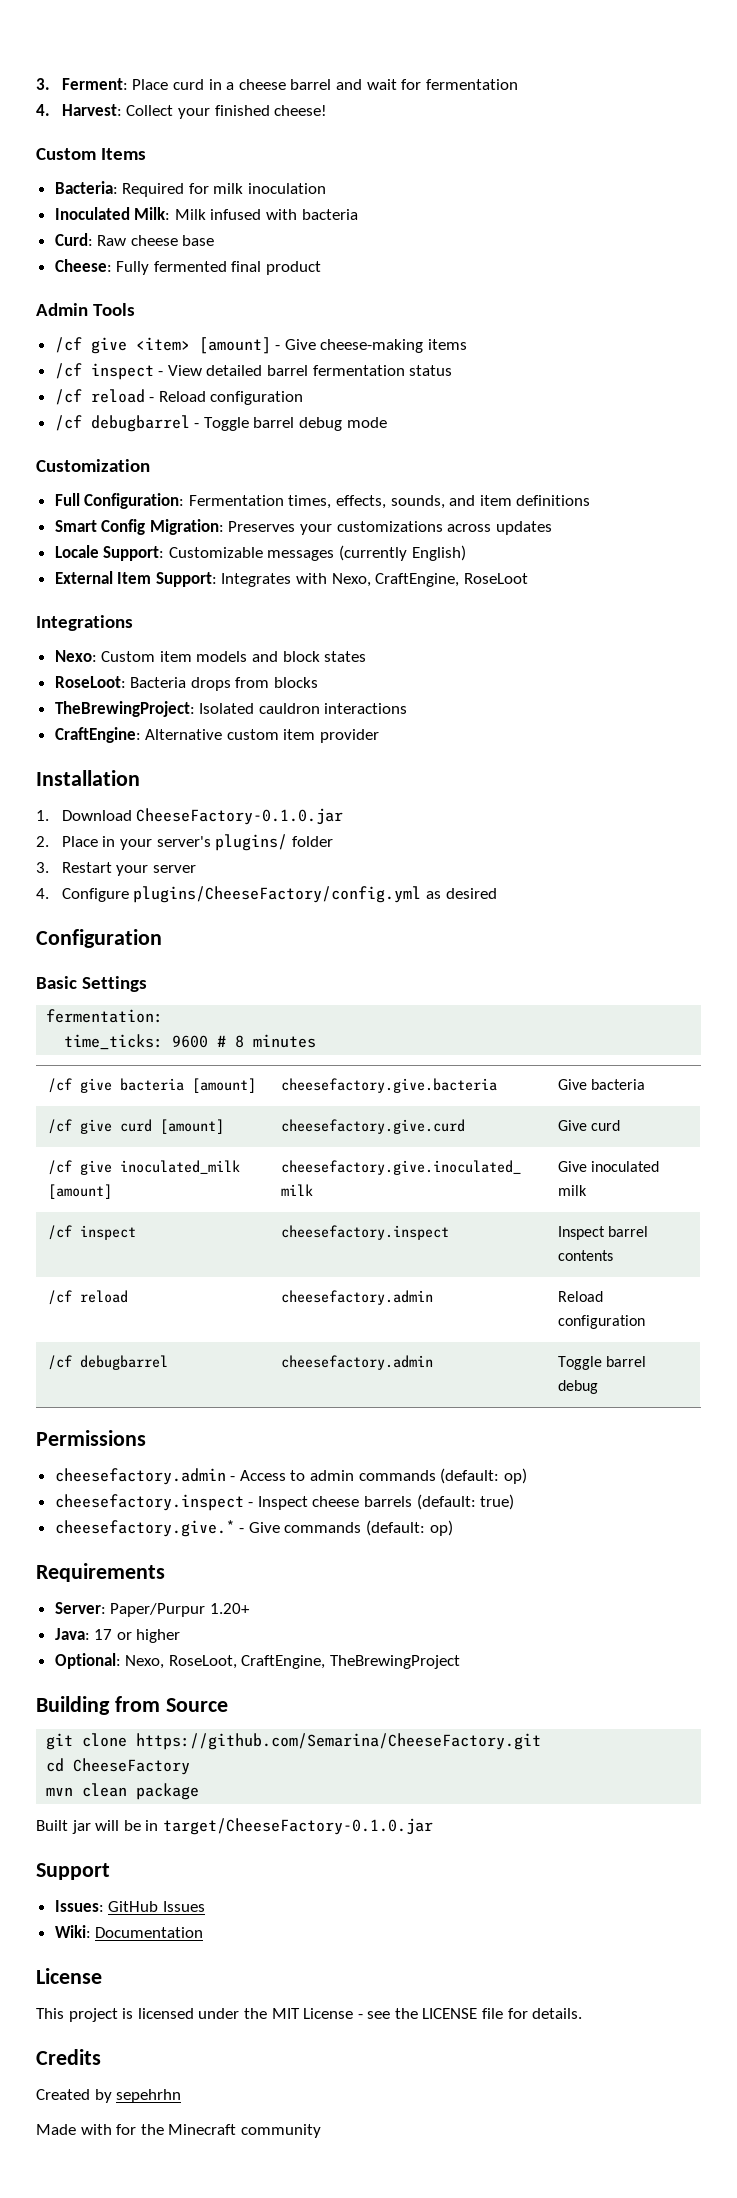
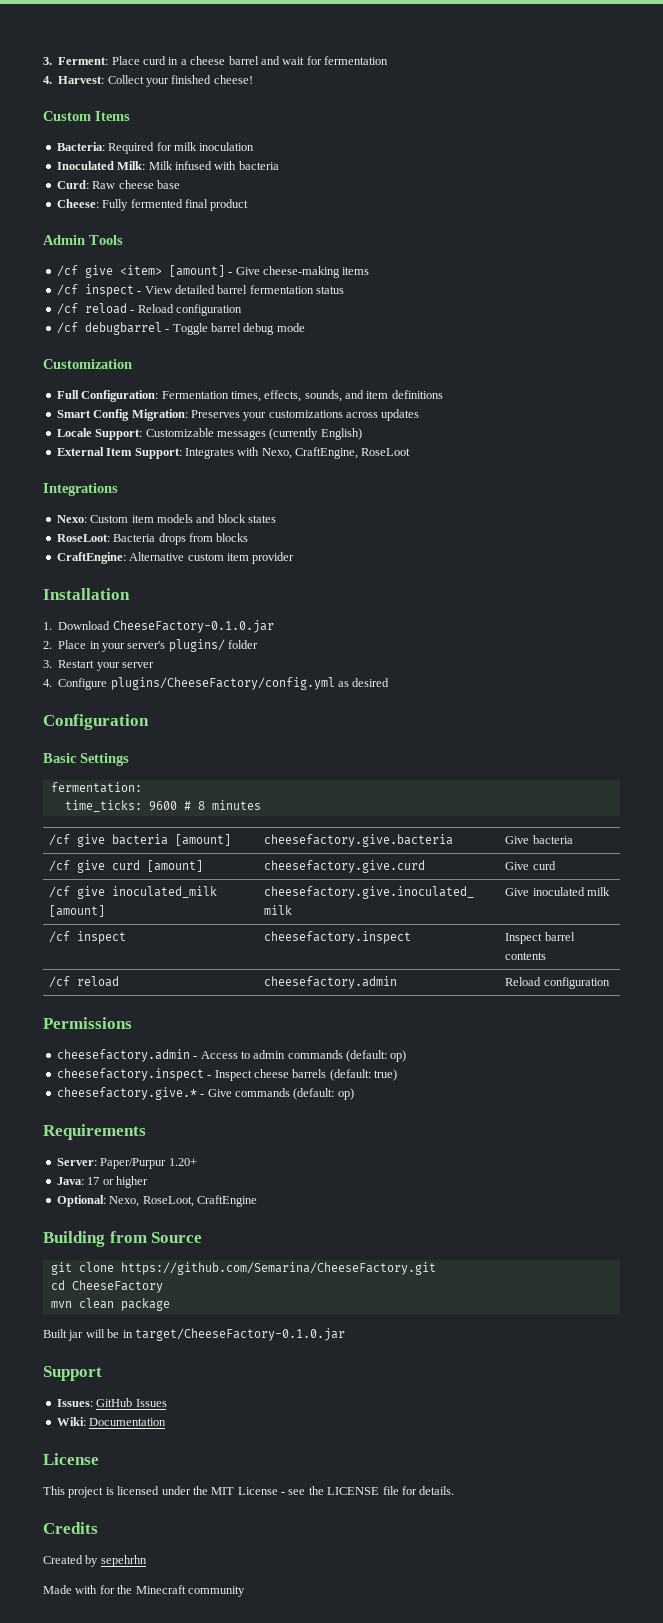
- TheBrewingProject: Isolated cauldron interactions
- /cf debugbarrel | cheesefactory.admin | Toggle barrel debug
- Optional: Nexo, RoseLoot, CraftEngine, TheBrewingProject
+ Optional: Nexo, RoseLoot, CraftEngine

